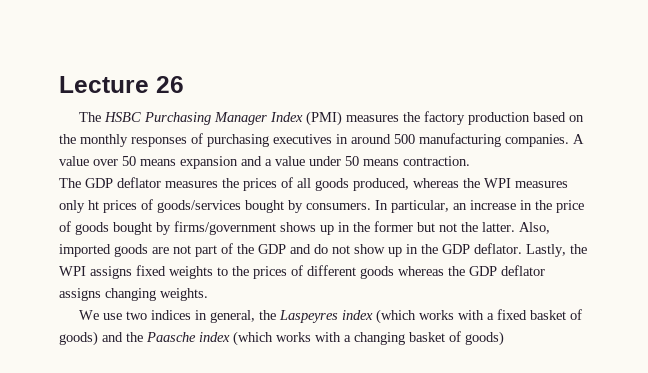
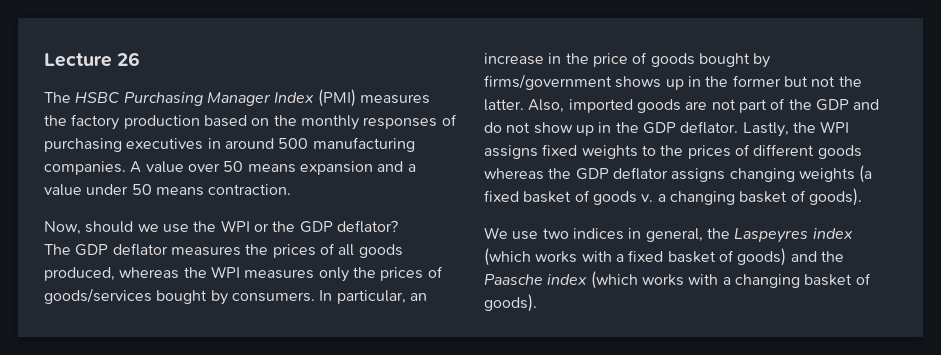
+ Now, should we use the WPI or the GDP deflator?
- The GDP deflator measures the prices of all goods produced, whereas the WPI measures only ht prices of goods/services bought by consumers.
+ The GDP deflator measures the prices of all goods produced, whereas the WPI measures only the prices of goods/services bought by consumers.
- Lastly, the WPI assigns fixed weights to the prices of different goods whereas the GDP deflator assigns changing weights.
+ Lastly, the WPI assigns fixed weights to the prices of different goods whereas the GDP deflator assigns changing weights (a fixed basket of goods v. a changing basket of goods).
- We use two indices in general, the Laspeyres index (which works with a fixed basket of goods) and the Paasche index (which works with a changing basket of goods)
+ We use two indices in general, the Laspeyres index (which works with a fixed basket of goods) and the Paasche index (which works with a changing basket of goods).

